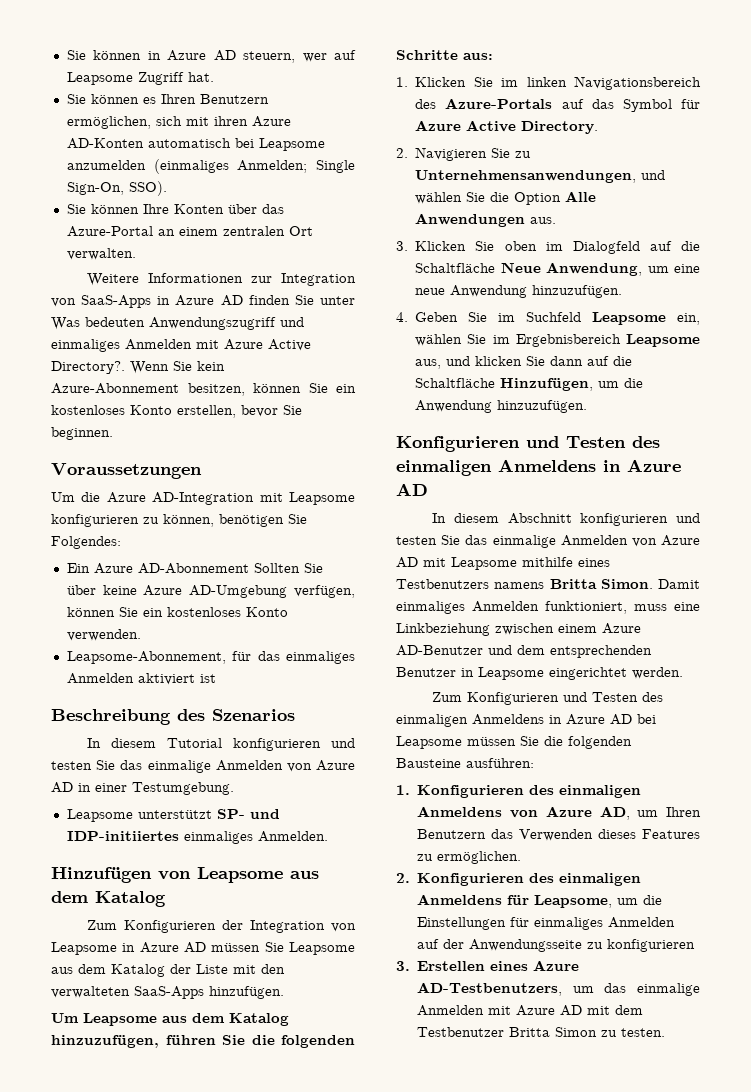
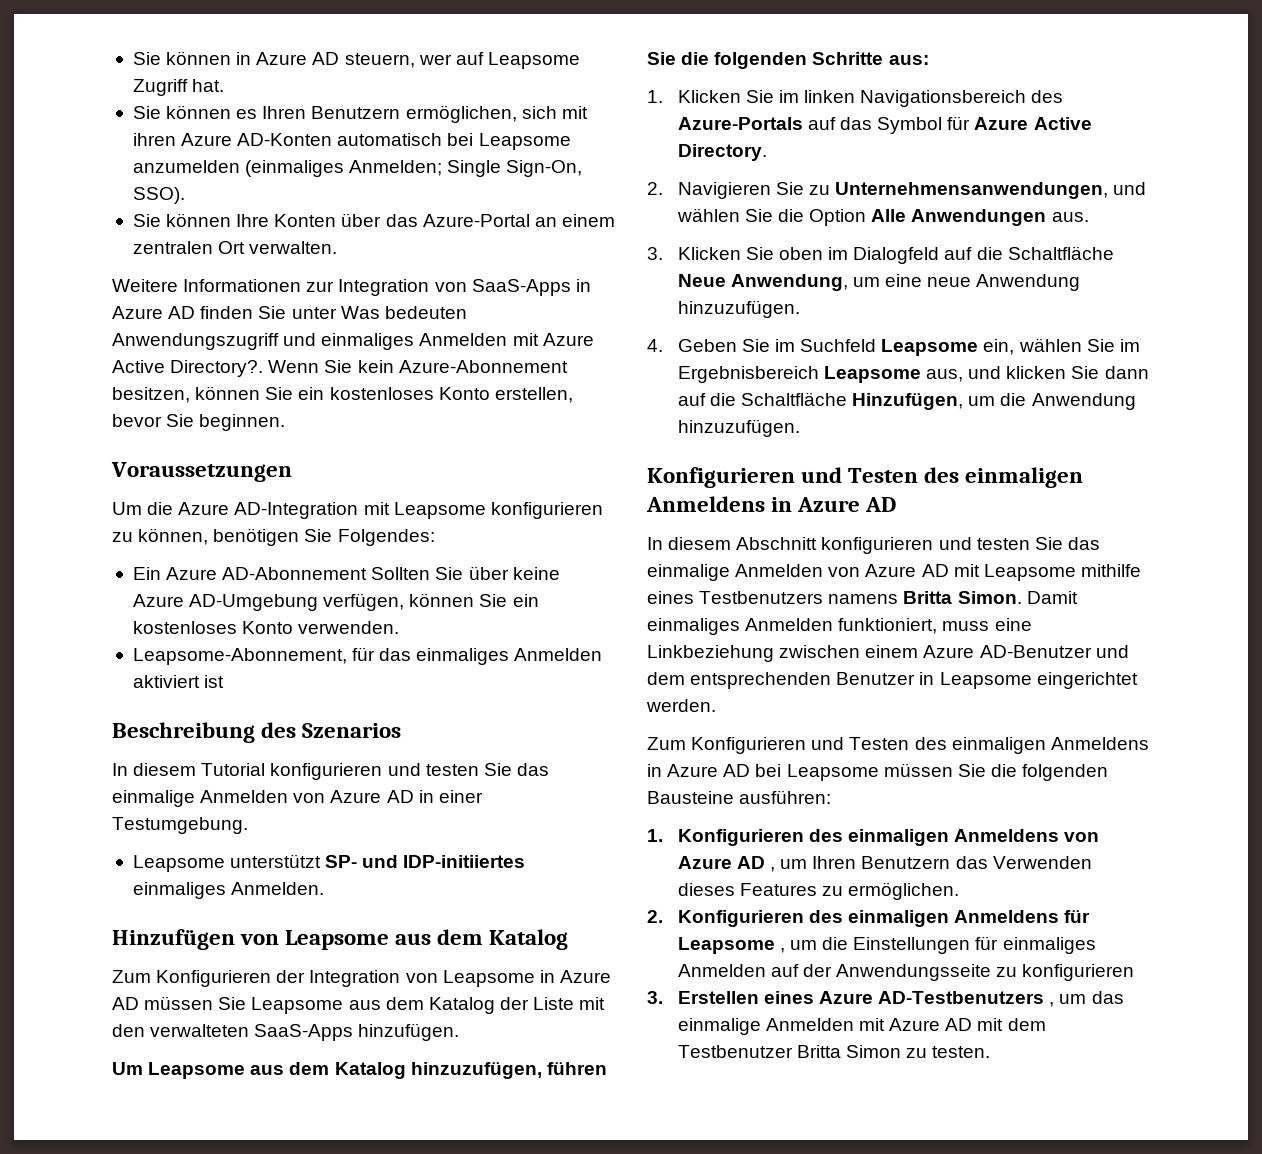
- 1. Konfigurieren des einmaligen Anmeldens von Azure AD, um Ihren Benutzern das Verwenden dieses Features zu ermöglichen.
+ 1. Konfigurieren des einmaligen Anmeldens von Azure AD , um Ihren Benutzern das Verwenden dieses Features zu ermöglichen.
- 2. Konfigurieren des einmaligen Anmeldens für Leapsome, um die Einstellungen für einmaliges Anmelden auf der Anwendungsseite zu konfigurieren
+ 2. Konfigurieren des einmaligen Anmeldens für Leapsome , um die Einstellungen für einmaliges Anmelden auf der Anwendungsseite zu konfigurieren
- 3. Erstellen eines Azure AD-Testbenutzers, um das einmalige Anmelden mit Azure AD mit dem Testbenutzer Britta Simon zu testen.
+ 3. Erstellen eines Azure AD-Testbenutzers , um das einmalige Anmelden mit Azure AD mit dem Testbenutzer Britta Simon zu testen.

